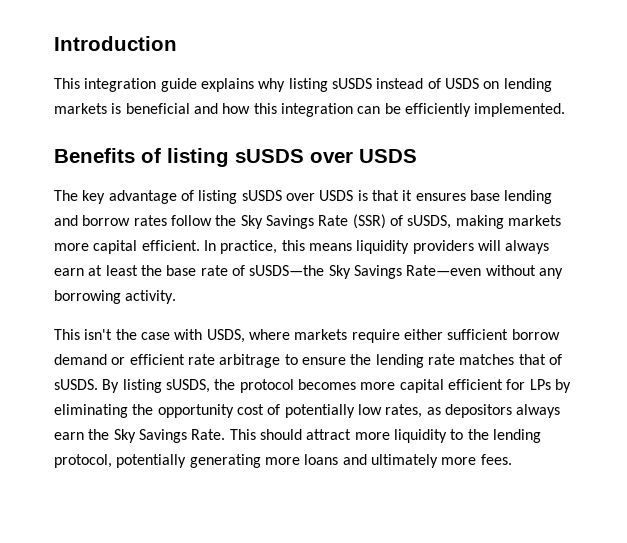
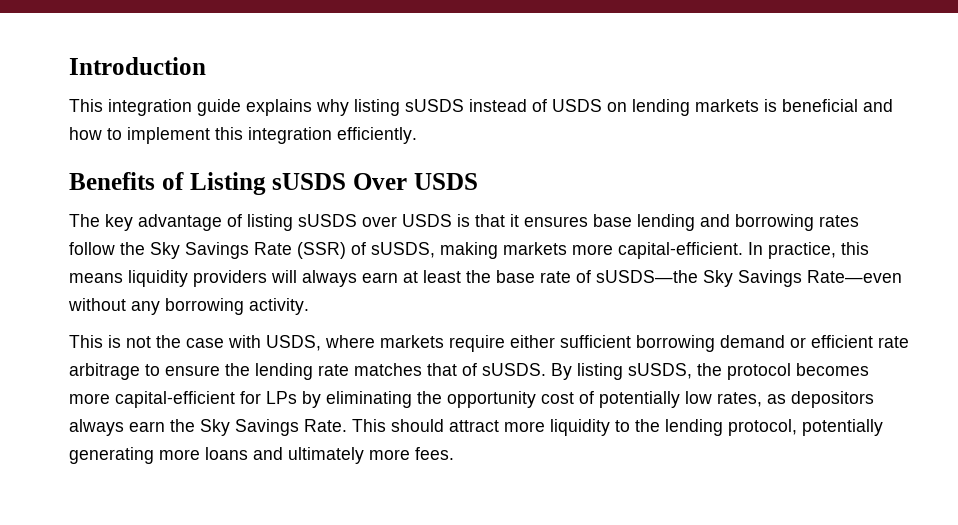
- This integration guide explains why listing sUSDS instead of USDS on lending markets is beneficial and how this integration can be efficiently implemented.
+ This integration guide explains why listing sUSDS instead of USDS on lending markets is beneficial and how to implement this integration efficiently.
- Benefits of listing sUSDS over USDS
+ Benefits of Listing sUSDS Over USDS
- The key advantage of listing sUSDS over USDS is that it ensures base lending and borrow rates follow the Sky Savings Rate (SSR) of sUSDS, making markets more capital efficient.
+ The key advantage of listing sUSDS over USDS is that it ensures base lending and borrowing rates follow the Sky Savings Rate (SSR) of sUSDS, making markets more capital-efficient.
- This isn't the case with USDS, where markets require either sufficient borrow demand or efficient rate arbitrage to ensure the lending rate matches that of sUSDS.
+ This is not the case with USDS, where markets require either sufficient borrowing demand or efficient rate arbitrage to ensure the lending rate matches that of sUSDS.
- By listing sUSDS, the protocol becomes more capital efficient for LPs by eliminating the opportunity cost of potentially low rates, as depositors always earn the Sky Savings Rate.
+ By listing sUSDS, the protocol becomes more capital-efficient for LPs by eliminating the opportunity cost of potentially low rates, as depositors always earn the Sky Savings Rate.

